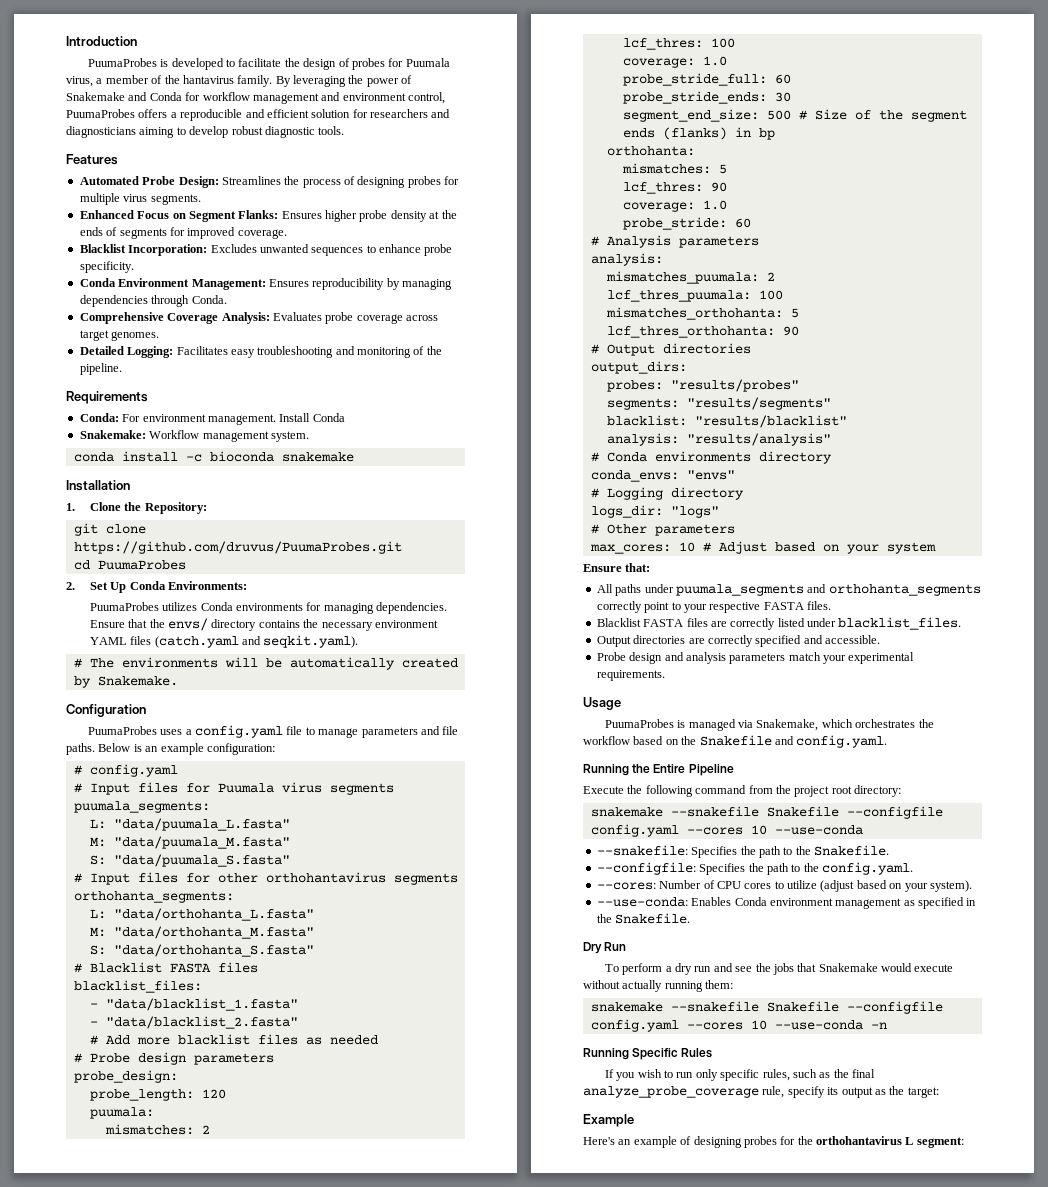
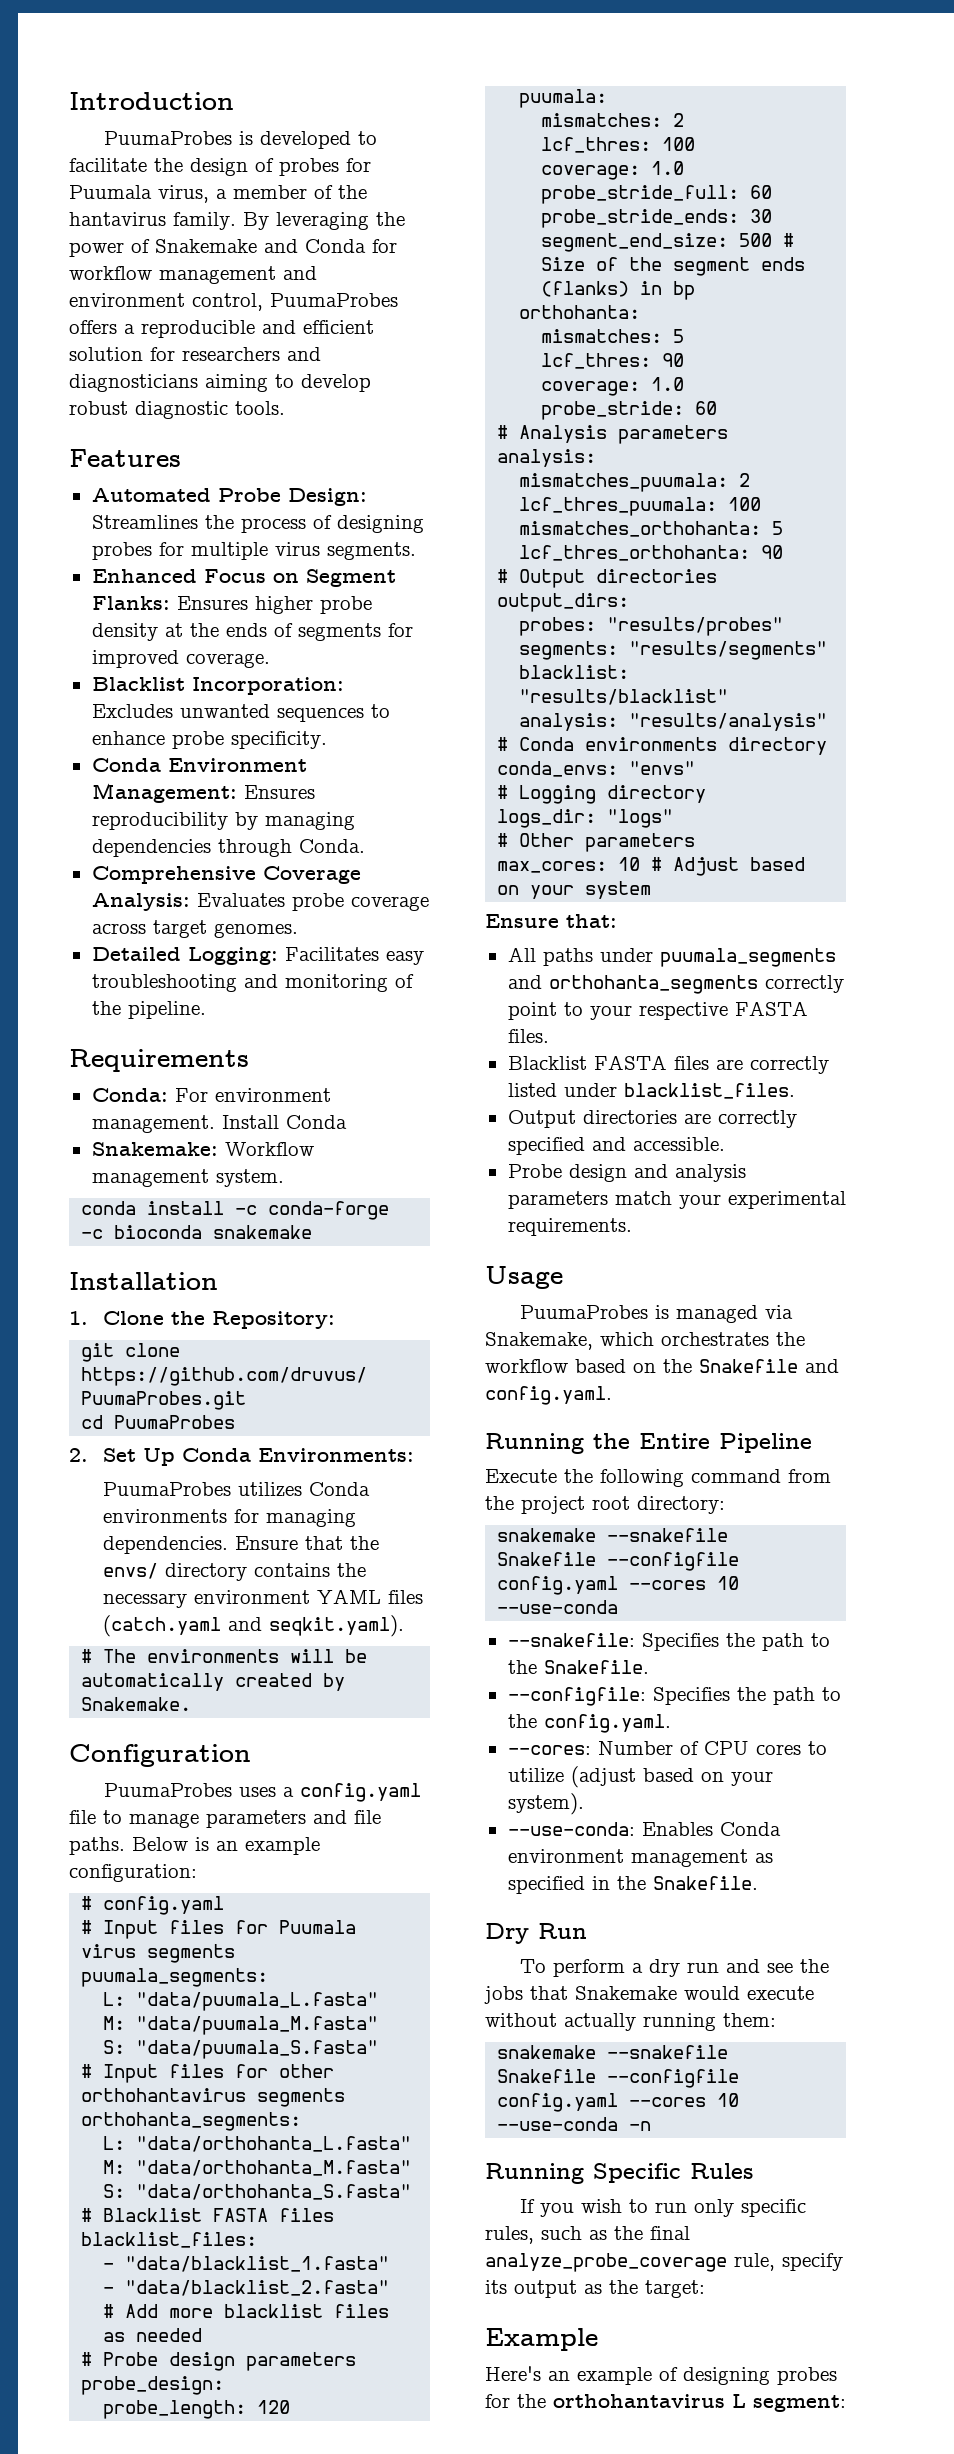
- conda install -c bioconda snakemake
+ conda install -c conda-forge -c bioconda snakemake

